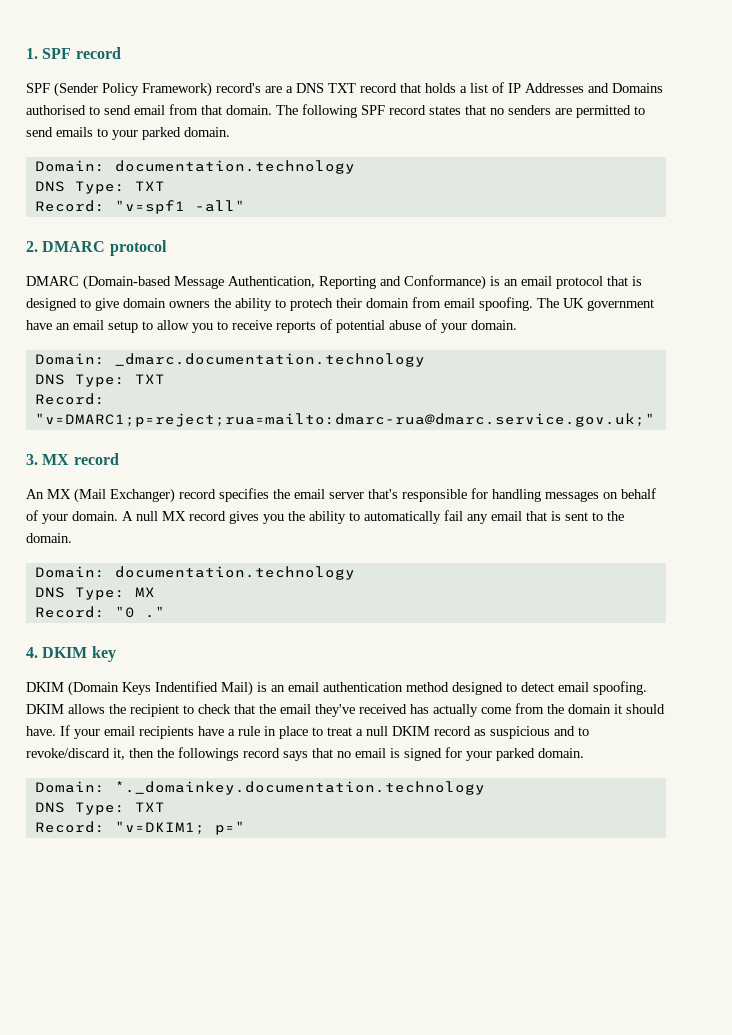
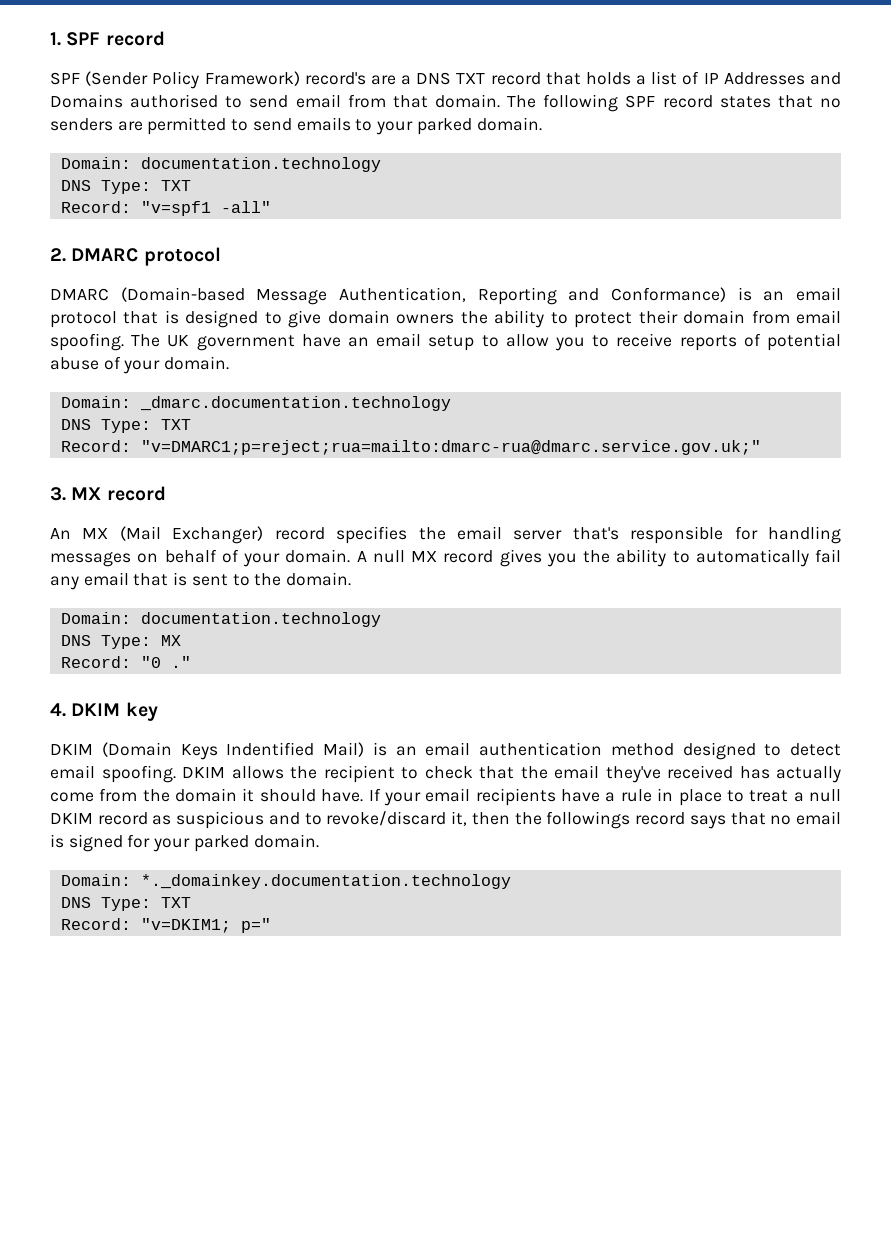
- DMARC (Domain-based Message Authentication, Reporting and Conformance) is an email protocol that is designed to give domain owners the ability to protech their domain from email spoofing.
+ DMARC (Domain-based Message Authentication, Reporting and Conformance) is an email protocol that is designed to give domain owners the ability to protect their domain from email spoofing.

